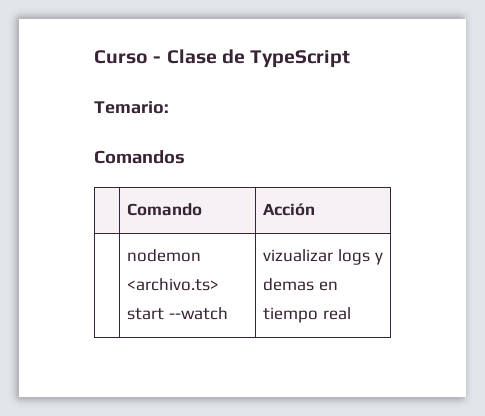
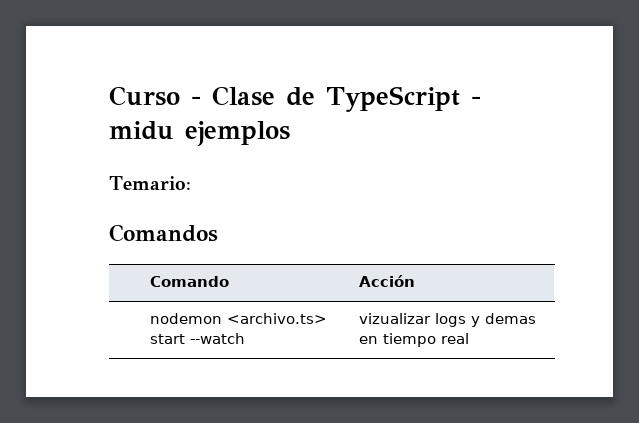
- Curso - Clase de TypeScript
+ Curso - Clase de TypeScript - midu ejemplos

